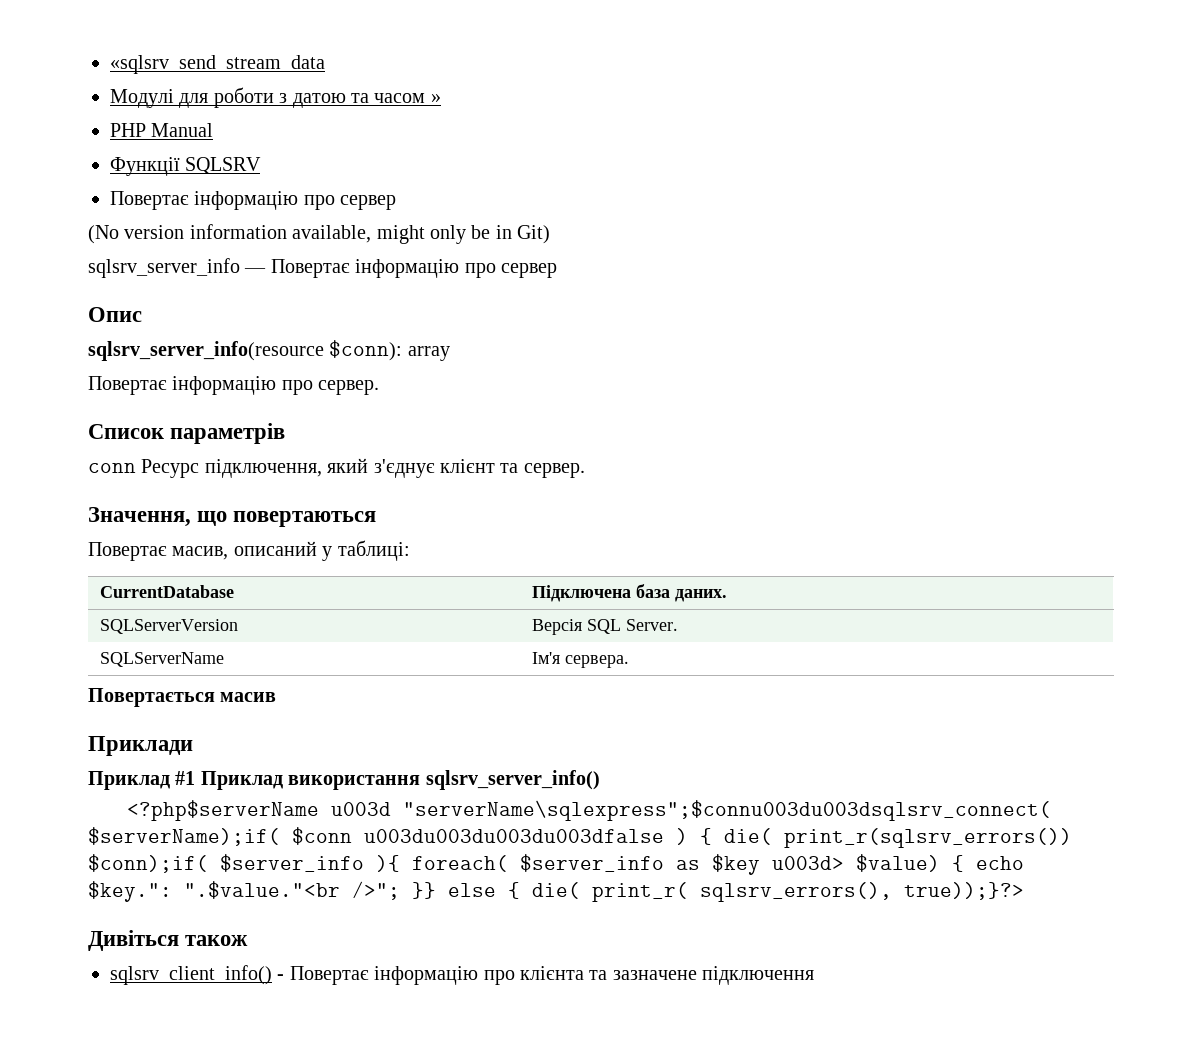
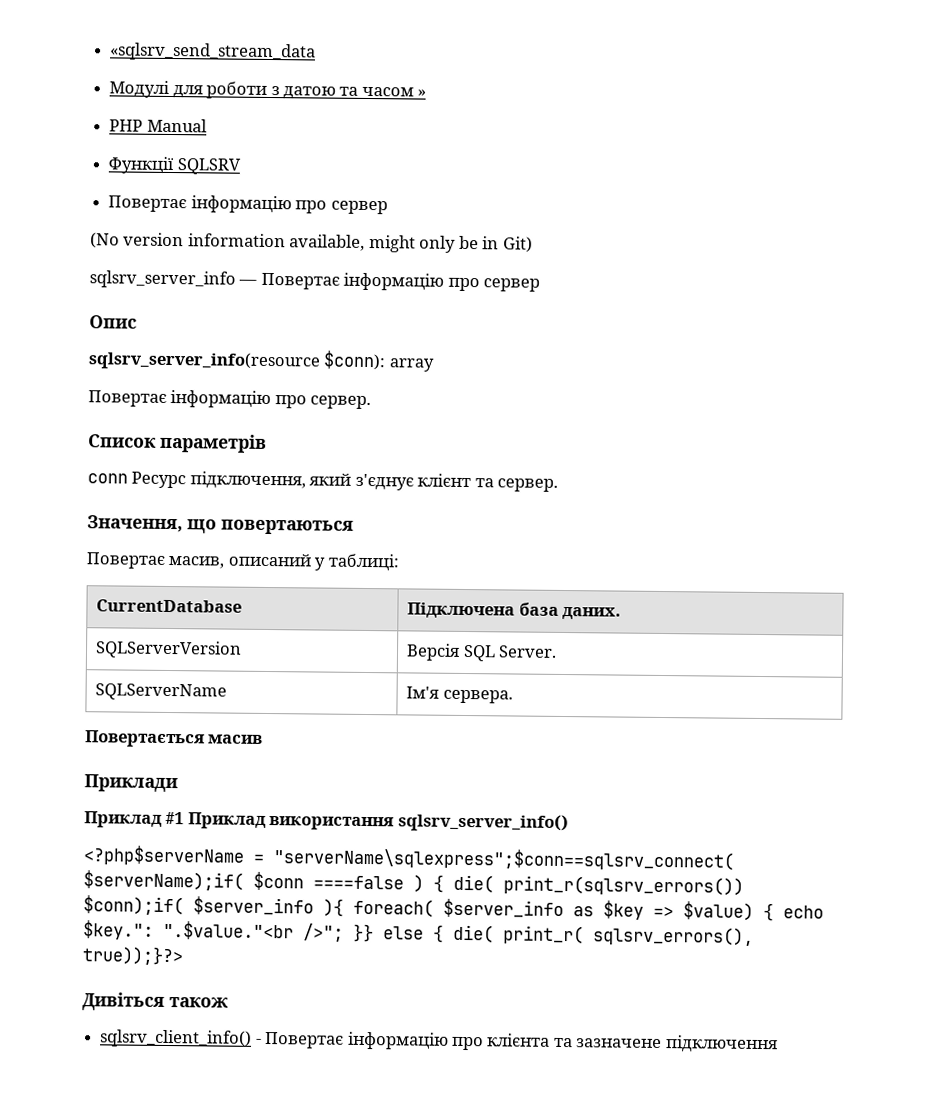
- <?php$serverName u003d "serverName\sqlexpress";$connu003du003dsqlsrv_connect( $serverName);if( $conn u003du003du003du003dfalse ) { die( print_r(sqlsrv_errors()) $conn);if( $server_info ){ foreach( $server_info as $key u003d> $value) { echo $key.": ".$value."<br />"; }} else { die( print_r( sqlsrv_errors(), true));}?>
+ <?php$serverName = "serverName\sqlexpress";$conn==sqlsrv_connect( $serverName);if( $conn ====false ) { die( print_r(sqlsrv_errors()) $conn);if( $server_info ){ foreach( $server_info as $key => $value) { echo $key.": ".$value."<br />"; }} else { die( print_r( sqlsrv_errors(), true));}?>

